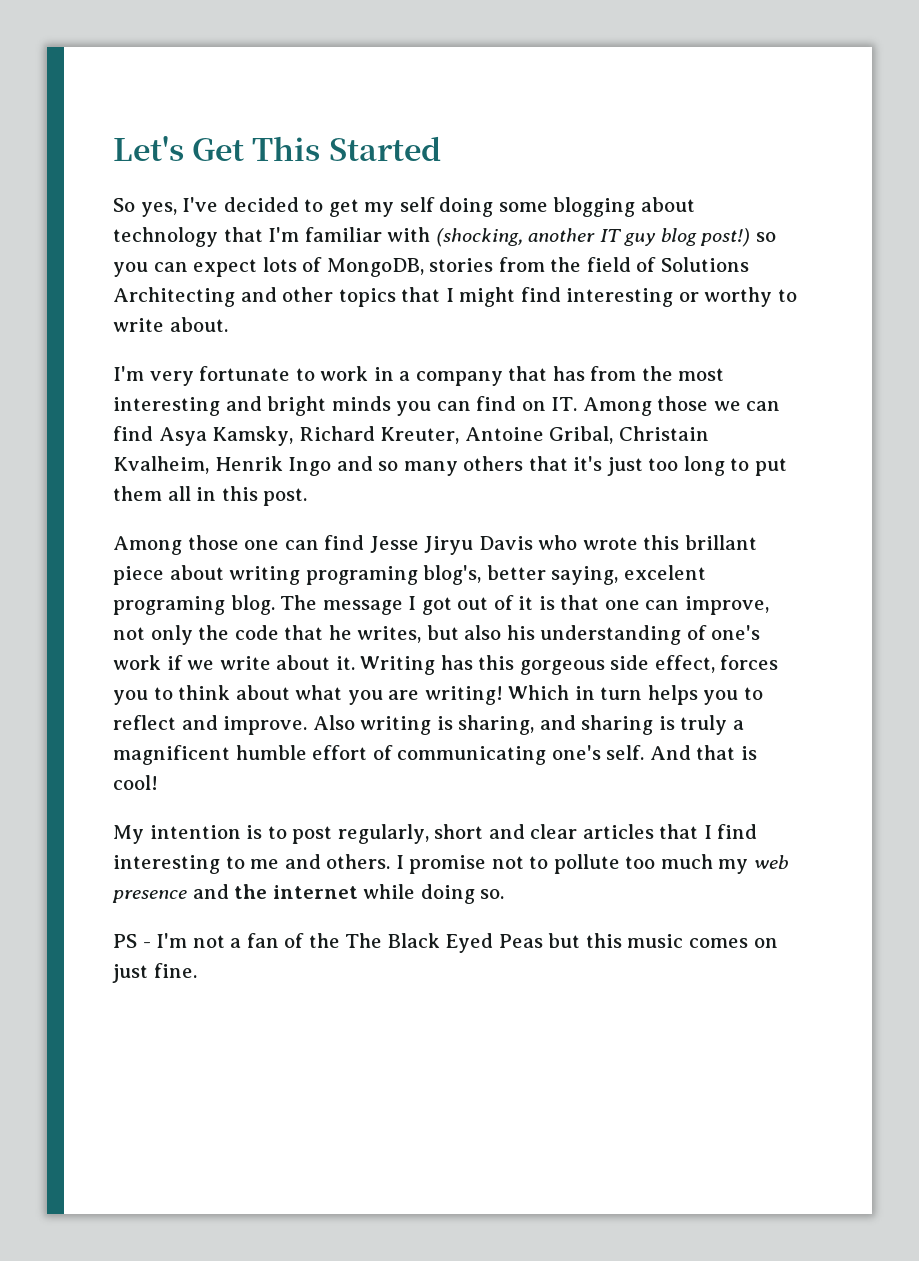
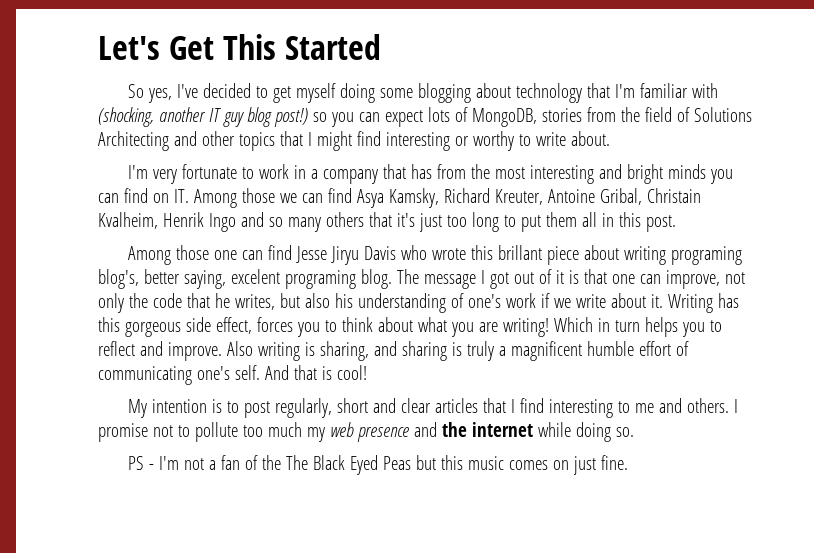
- So yes, I've decided to get my self doing some blogging about technology that I'm familiar with (shocking, another IT guy blog post!) so you can expect lots of MongoDB, stories from the field of Solutions Architecting and other topics that I might find interesting or worthy to write about.
+ So yes, I've decided to get myself doing some blogging about technology that I'm familiar with (shocking, another IT guy blog post!) so you can expect lots of MongoDB, stories from the field of Solutions Architecting and other topics that I might find interesting or worthy to write about.

